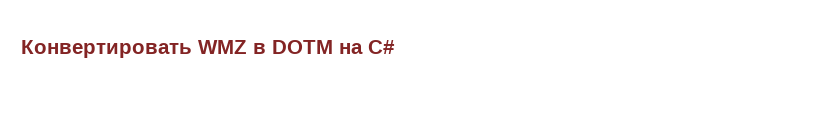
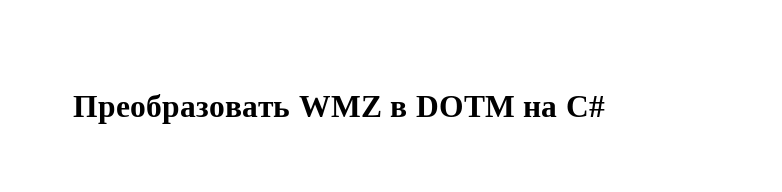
- Конвертировать WMZ в DOTM на C#
+ Преобразовать WMZ в DOTM на C#

